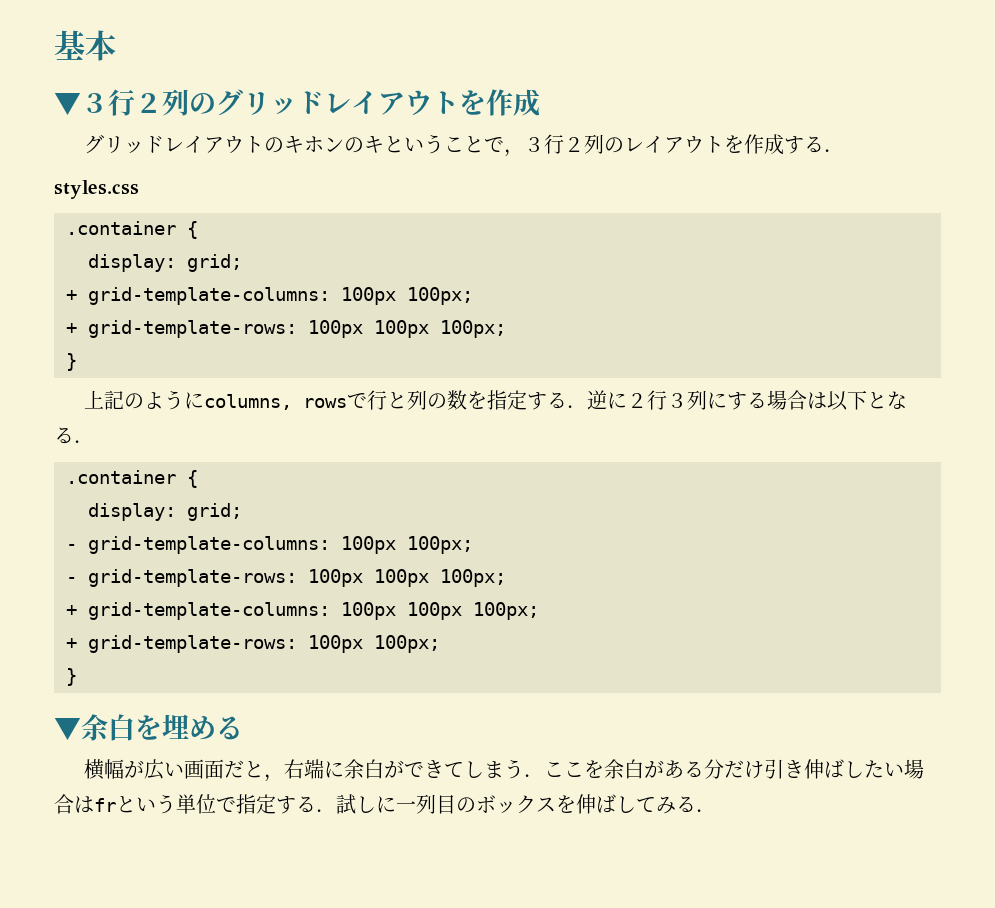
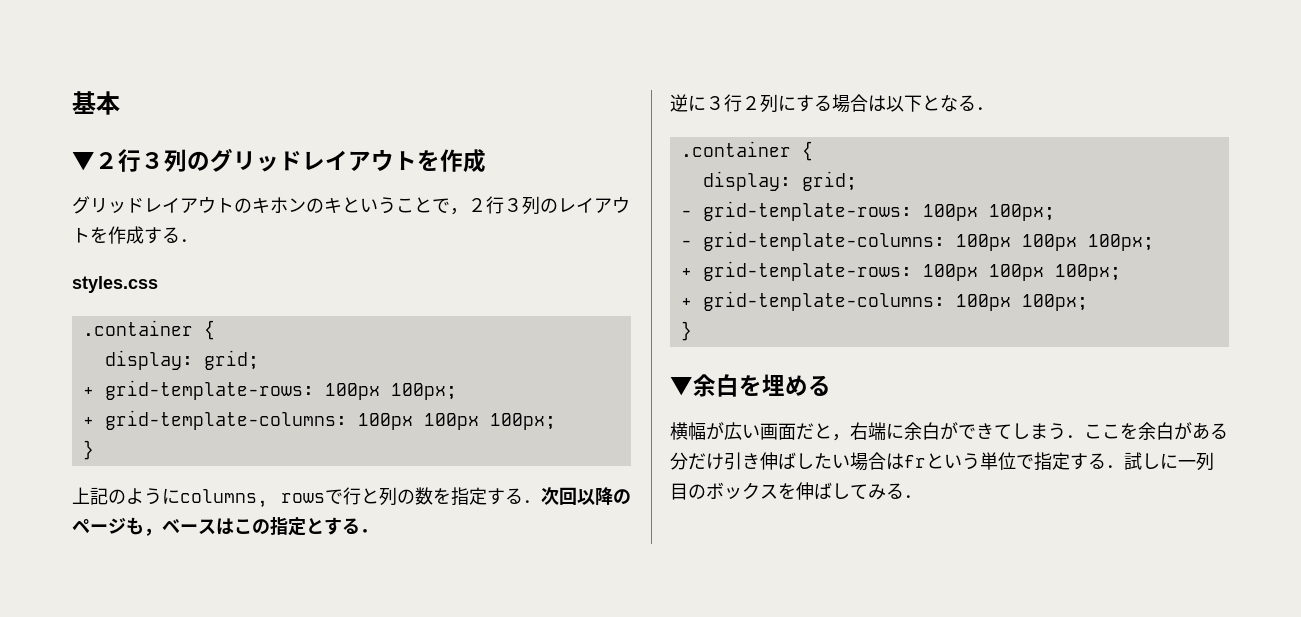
- ▼３行２列のグリッドレイアウトを作成
+ ▼２行３列のグリッドレイアウトを作成
- グリッドレイアウトのキホンのキということで，３行２列のレイアウトを作成する．
+ グリッドレイアウトのキホンのキということで，２行３列のレイアウトを作成する．
- + grid-template-columns: 100px 100px;
- + grid-template-rows: 100px 100px 100px;
+ + grid-template-rows: 100px 100px;
+ + grid-template-columns: 100px 100px 100px;
- 上記のようにcolumns, rowsで行と列の数を指定する．逆に２行３列にする場合は以下となる．
+ 上記のようにcolumns, rowsで行と列の数を指定する．次回以降のページも，ベースはこの指定とする．
+ 逆に３行２列にする場合は以下となる．
- - grid-template-columns: 100px 100px;
+ - grid-template-rows: 100px 100px;
- - grid-template-rows: 100px 100px 100px;
+ - grid-template-columns: 100px 100px 100px;
+ + grid-template-rows: 100px 100px 100px;
- + grid-template-columns: 100px 100px 100px;
- + grid-template-rows: 100px 100px;
+ + grid-template-columns: 100px 100px;

